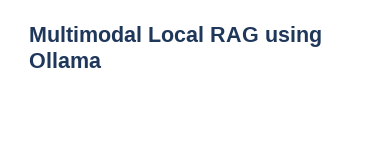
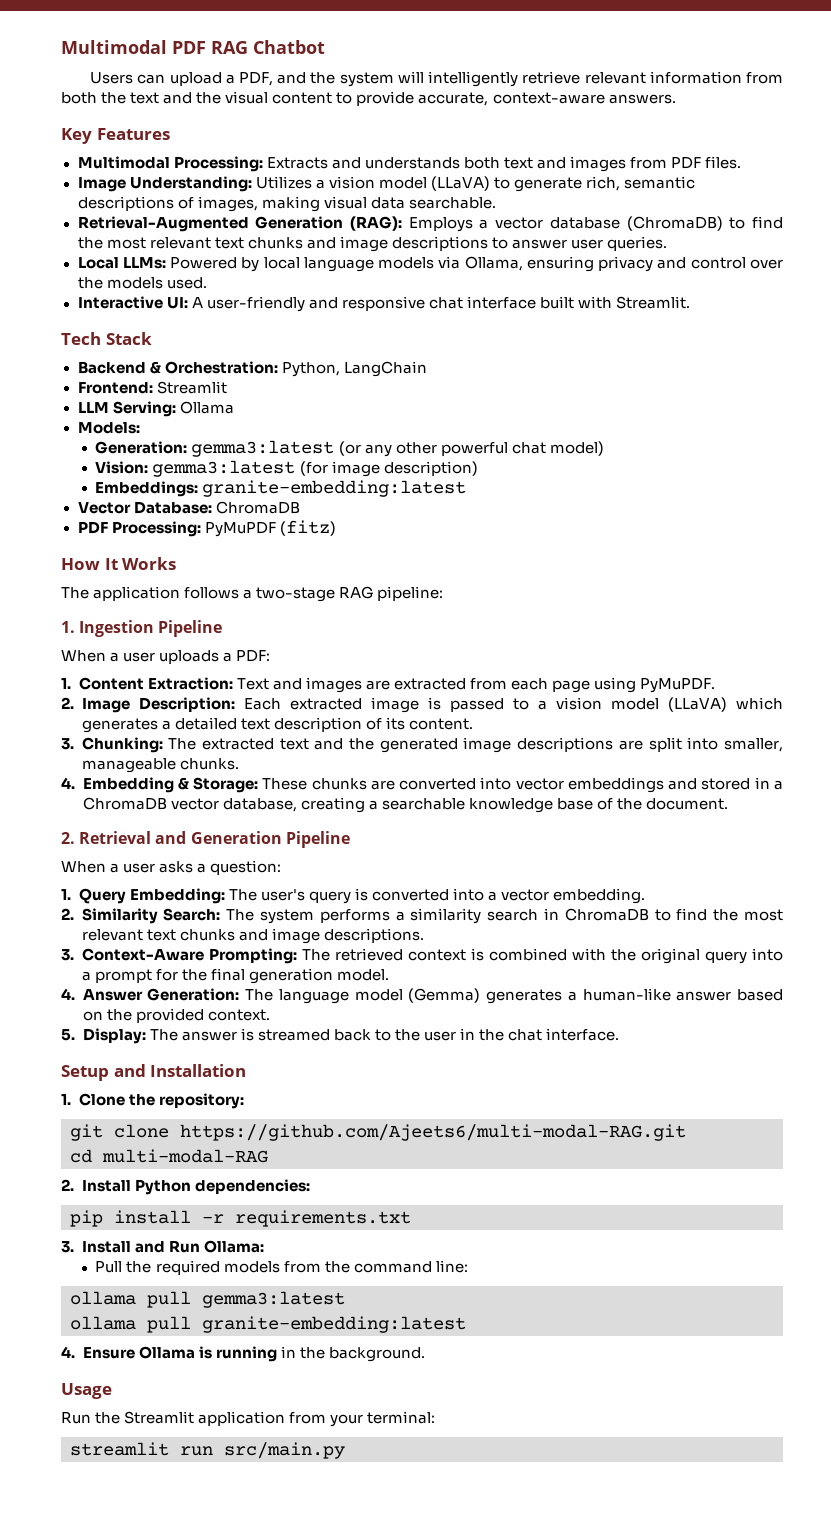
- Multimodal Local RAG using Ollama
+ Multimodal PDF RAG Chatbot
+ Users can upload a PDF, and the system will intelligently retrieve relevant information from both the text and the visual content to provide accurate, context-aware answers.
+ Key Features
+ Multimodal Processing: Extracts and understands both text and images from PDF files.
+ Image Understanding: Utilizes a vision model (LLaVA) to generate rich, semantic descriptions of images, making visual data searchable.
+ Retrieval-Augmented Generation (RAG): Employs a vector database (ChromaDB) to find the most relevant text chunks and image descriptions to answer user queries.
+ Local LLMs: Powered by local language models via Ollama, ensuring privacy and control over the models used.
+ Interactive UI: A user-friendly and responsive chat interface built with Streamlit.
+ Tech Stack
+ Backend & Orchestration: Python, LangChain
+ Frontend: Streamlit
+ LLM Serving: Ollama
+ Models:
+ Generation: gemma3:latest (or any other powerful chat model)
+ Vision: gemma3:latest (for image description)
+ Embeddings: granite-embedding:latest
+ Vector Database: ChromaDB
+ PDF Processing: PyMuPDF (fitz)
+ How It Works
+ The application follows a two-stage RAG pipeline:
+ 1. Ingestion Pipeline
+ When a user uploads a PDF:
+ 1. Content Extraction: Text and images are extracted from each page using PyMuPDF.
+ 2. Image Description: Each extracted image is passed to a vision model (LLaVA) which generates a detailed text description of its content.
+ 3. Chunking: The extracted text and the generated image descriptions are split into smaller, manageable chunks.
+ 4. Embedding & Storage: These chunks are converted into vector embeddings and stored in a ChromaDB vector database, creating a searchable knowledge base of the document.
+ 2. Retrieval and Generation Pipeline
+ When a user asks a question:
+ 1. Query Embedding: The user's query is converted into a vector embedding.
+ 2. Similarity Search: The system performs a similarity search in ChromaDB to find the most relevant text chunks and image descriptions.
+ 3. Context-Aware Prompting: The retrieved context is combined with the original query into a prompt for the final generation model.
+ 4. Answer Generation: The language model (Gemma) generates a human-like answer based on the provided context.
+ 5. Display: The answer is streamed back to the user in the chat interface.
+ Setup and Installation
+ 1. Clone the repository:
+ git clone https://github.com/Ajeets6/multi-modal-RAG.git
+ cd multi-modal-RAG
+ 2. Install Python dependencies:
+ pip install -r requirements.txt
+ 3. Install and Run Ollama:
+ Pull the required models from the command line:
+ ollama pull gemma3:latest
+ ollama pull granite-embedding:latest
+ 4. Ensure Ollama is running in the background.
+ Usage
+ Run the Streamlit application from your terminal:
+ streamlit run src/main.py

